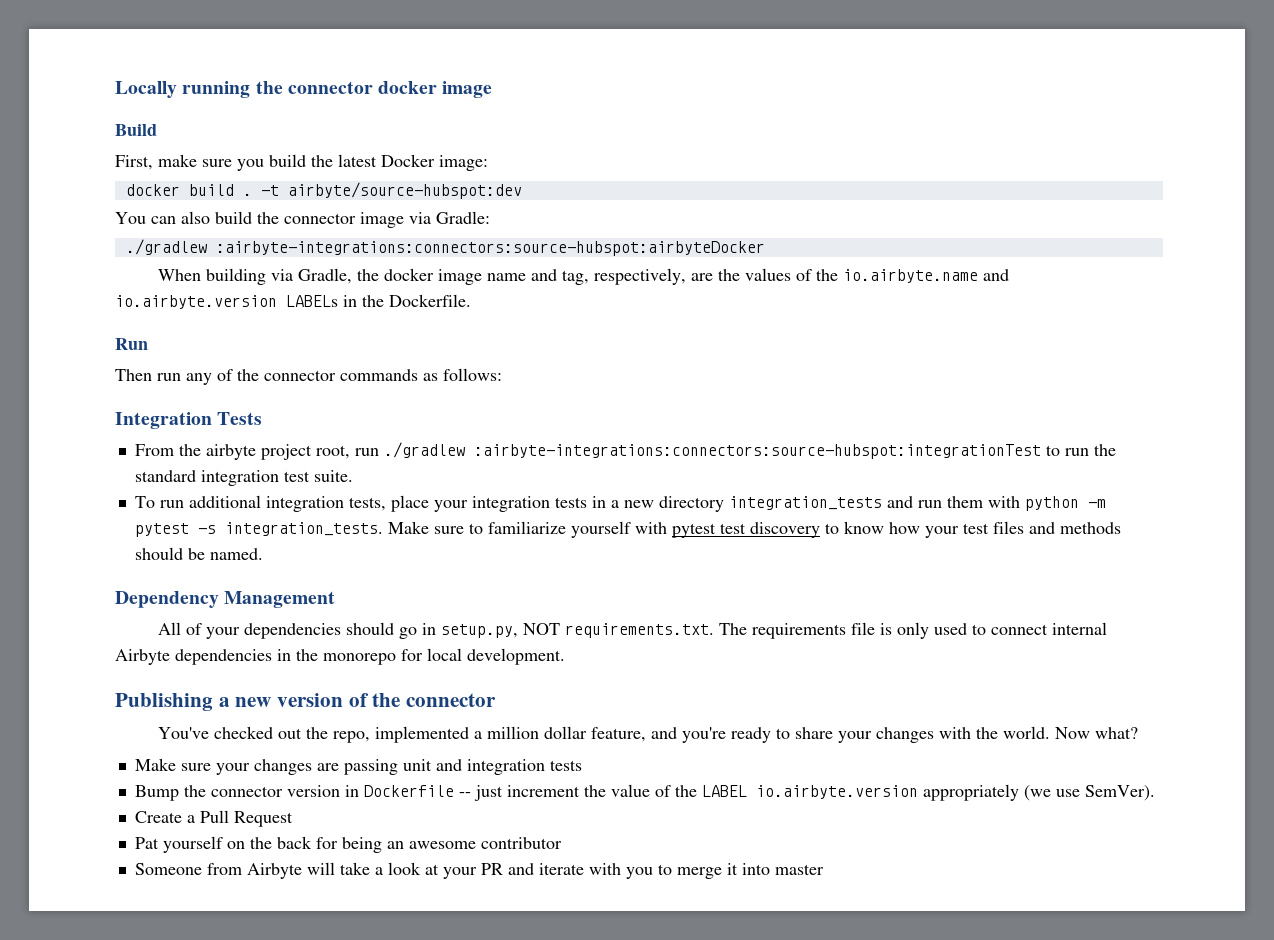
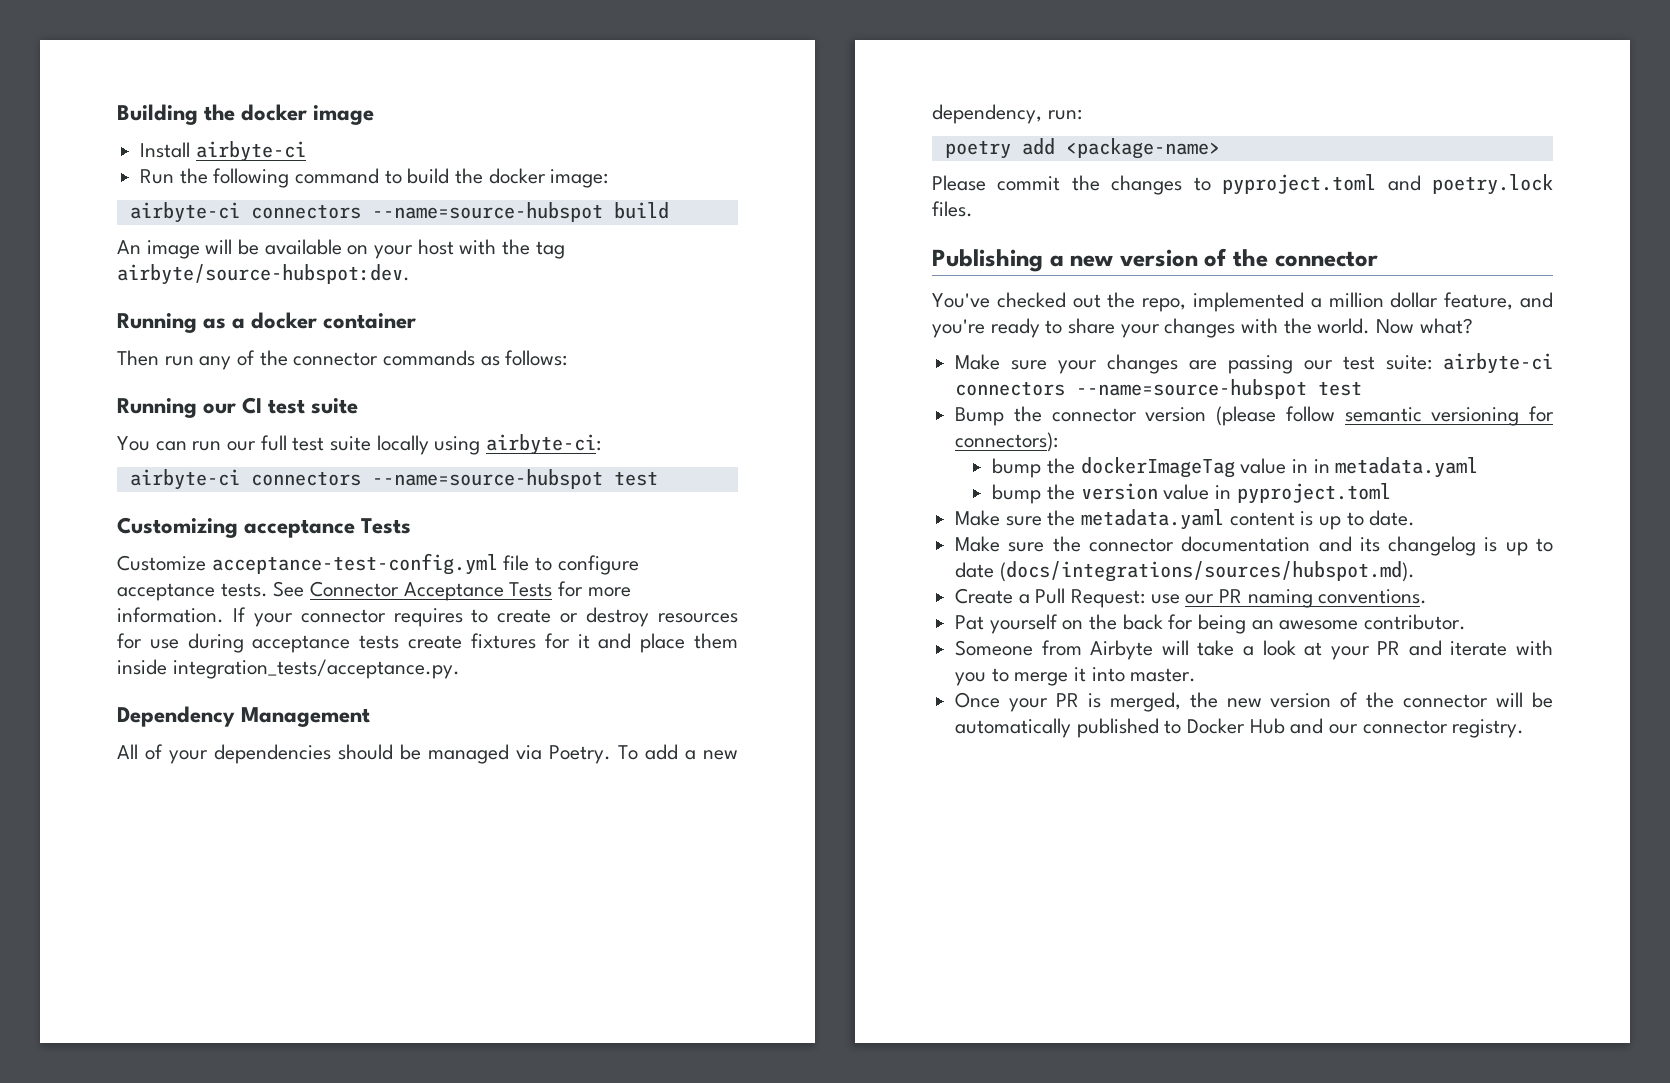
- Locally running the connector docker image
- Build
- First, make sure you build the latest Docker image:
- docker build . -t airbyte/source-hubspot:dev
- You can also build the connector image via Gradle:
- ./gradlew :airbyte-integrations:connectors:source-hubspot:airbyteDocker
- When building via Gradle, the docker image name and tag, respectively, are the values of the io.airbyte.name and io.airbyte.version LABELs in the Dockerfile.
- Run
+ Building the docker image
+ Install airbyte-ci
+ Run the following command to build the docker image:
+ airbyte-ci connectors --name=source-hubspot build
+ An image will be available on your host with the tag airbyte/source-hubspot:dev.
+ Running as a docker container
- Integration Tests
- From the airbyte project root, run ./gradlew :airbyte-integrations:connectors:source-hubspot:integrationTest to run the standard integration test suite.
- To run additional integration tests, place your integration tests in a new directory integration_tests and run them with python -m pytest -s integration_tests. Make sure to familiarize yourself with pytest test discovery to know how your test files and methods should be named.
+ Running our CI test suite
+ You can run our full test suite locally using airbyte-ci:
+ airbyte-ci connectors --name=source-hubspot test
+ Customizing acceptance Tests
+ Customize acceptance-test-config.yml file to configure acceptance tests. See Connector Acceptance Tests for more information. If your connector requires to create or destroy resources for use during acceptance tests create fixtures for it and place them inside integration_tests/acceptance.py.
- All of your dependencies should go in setup.py, NOT requirements.txt. The requirements file is only used to connect internal Airbyte dependencies in the monorepo for local development.
+ All of your dependencies should be managed via Poetry. To add a new dependency, run:
+ poetry add <package-name>
+ Please commit the changes to pyproject.toml and poetry.lock files.
- Make sure your changes are passing unit and integration tests
- Bump the connector version in Dockerfile -- just increment the value of the LABEL io.airbyte.version appropriately (we use SemVer).
- Create a Pull Request
+ Make sure your changes are passing our test suite: airbyte-ci connectors --name=source-hubspot test
+ Bump the connector version (please follow semantic versioning for connectors):
+ bump the dockerImageTag value in in metadata.yaml
+ bump the version value in pyproject.toml
+ Make sure the metadata.yaml content is up to date.
+ Make sure the connector documentation and its changelog is up to date (docs/integrations/sources/hubspot.md).
+ Create a Pull Request: use our PR naming conventions.
- Pat yourself on the back for being an awesome contributor
+ Pat yourself on the back for being an awesome contributor.
- Someone from Airbyte will take a look at your PR and iterate with you to merge it into master
+ Someone from Airbyte will take a look at your PR and iterate with you to merge it into master.
+ Once your PR is merged, the new version of the connector will be automatically published to Docker Hub and our connector registry.

